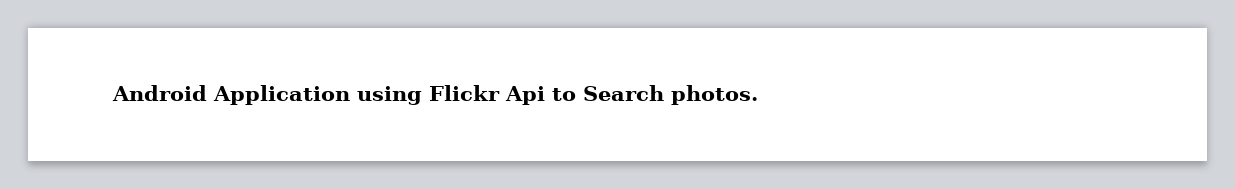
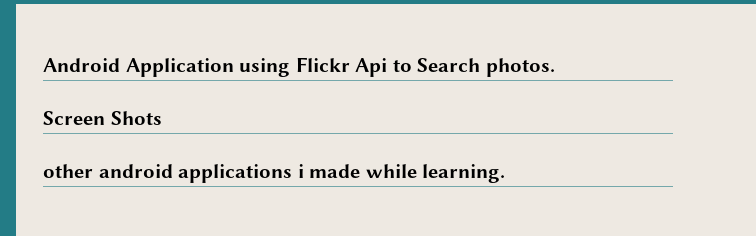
+ Screen Shots
+ other android applications i made while learning.

